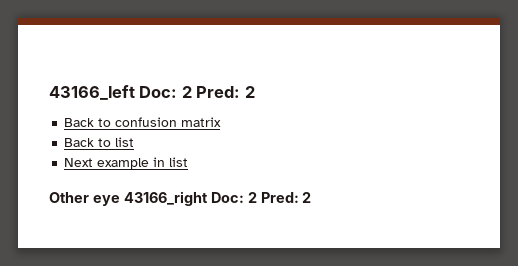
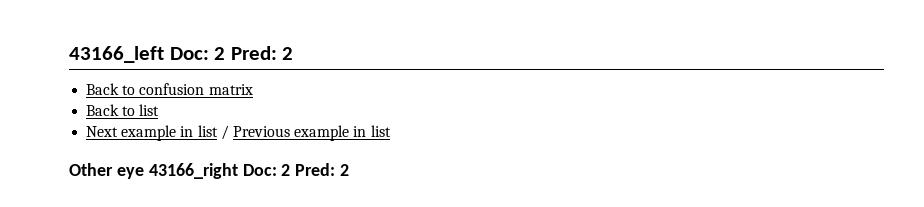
- Next example in list
+ Next example in list / Previous example in list

